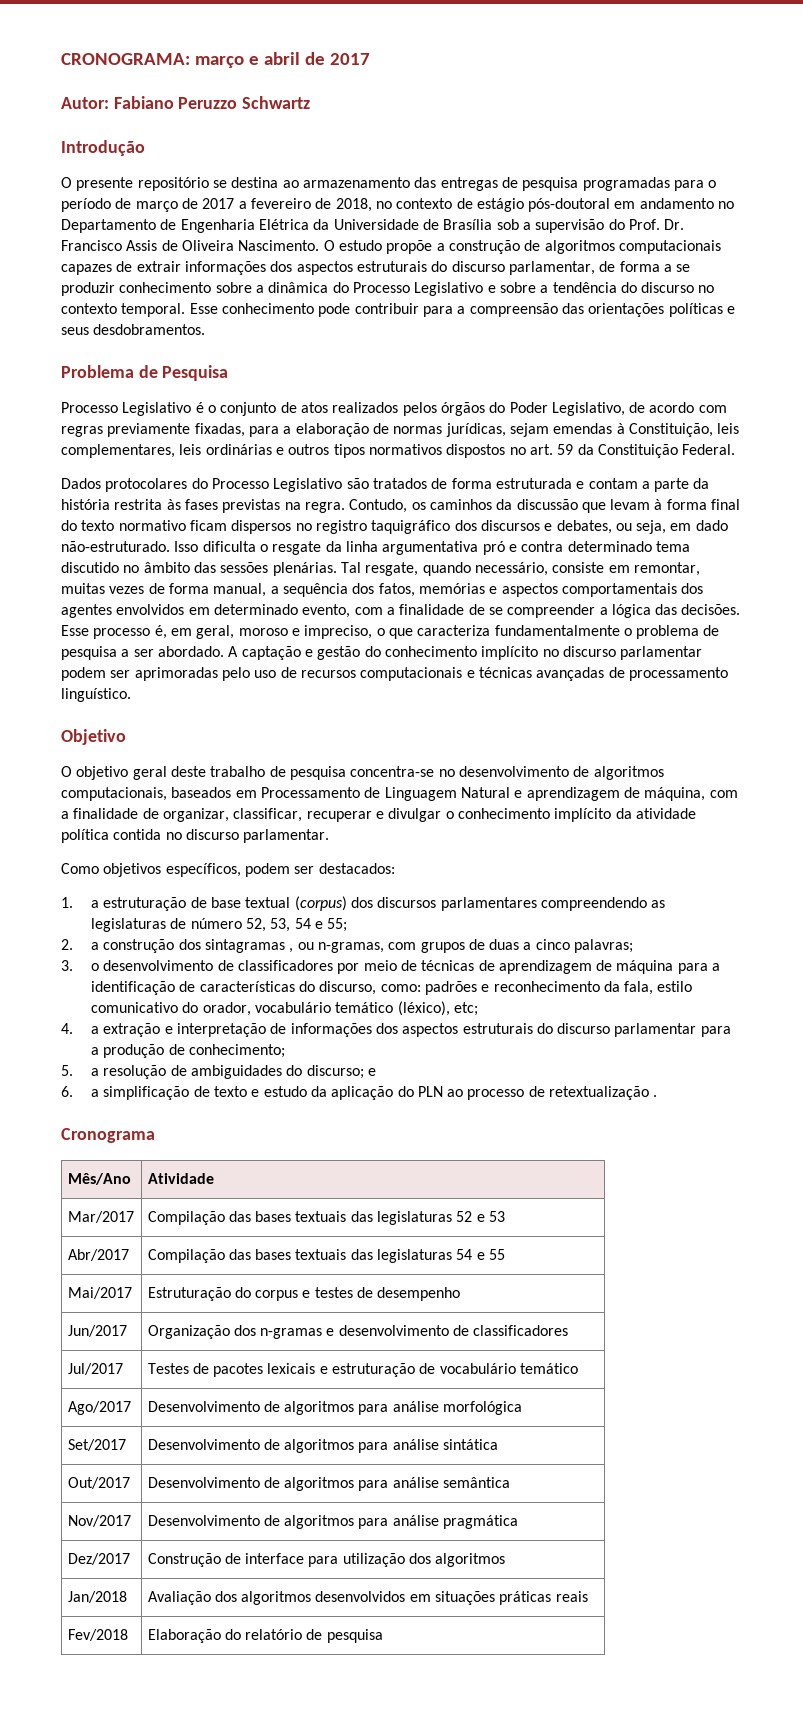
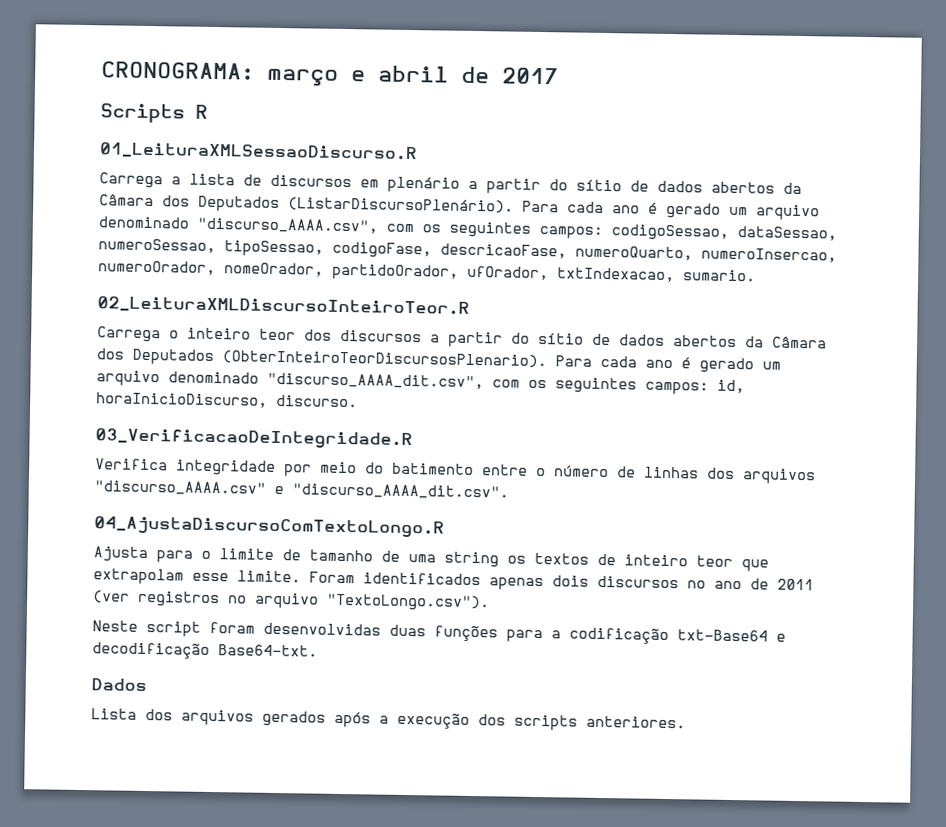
- Autor: Fabiano Peruzzo Schwartz
- Introdução
- O presente repositório se destina ao armazenamento das entregas de pesquisa programadas para o período de março de 2017 a fevereiro de 2018, no contexto de estágio pós-doutoral em andamento no Departamento de Engenharia Elétrica da Universidade de Brasília sob a supervisão do Prof. Dr. Francisco Assis de Oliveira Nascimento. O estudo propõe a construção de algoritmos computacionais capazes de extrair informações dos aspectos estruturais do discurso parlamentar, de forma a se produzir conhecimento sobre a dinâmica do Processo Legislativo e sobre a tendência do discurso no contexto temporal. Esse conhecimento pode contribuir para a compreensão das orientações políticas e seus desdobramentos.
- Problema de Pesquisa
- Processo Legislativo é o conjunto de atos realizados pelos órgãos do Poder Legislativo, de acordo com regras previamente fixadas, para a elaboração de normas jurídicas, sejam emendas à Constituição, leis complementares, leis ordinárias e outros tipos normativos dispostos no art. 59 da Constituição Federal.
- Dados protocolares do Processo Legislativo são tratados de forma estruturada e contam a parte da história restrita às fases previstas na regra. Contudo, os caminhos da discussão que levam à forma final do texto normativo ficam dispersos no registro taquigráfico dos discursos e debates, ou seja, em dado não-estruturado. Isso dificulta o resgate da linha argumentativa pró e contra determinado tema discutido no âmbito das sessões plenárias. Tal resgate, quando necessário, consiste em remontar, muitas vezes de forma manual, a sequência dos fatos, memórias e aspectos comportamentais dos agentes envolvidos em determinado evento, com a finalidade de se compreender a lógica das decisões. Esse processo é, em geral, moroso e impreciso, o que caracteriza fundamentalmente o problema de pesquisa a ser abordado. A captação e gestão do conhecimento implícito no discurso parlamentar podem ser aprimoradas pelo uso de recursos computacionais e técnicas avançadas de processamento linguístico.
- Objetivo
- O objetivo geral deste trabalho de pesquisa concentra-se no desenvolvimento de algoritmos computacionais, baseados em Processamento de Linguagem Natural e aprendizagem de máquina, com a finalidade de organizar, classificar, recuperar e divulgar o conhecimento implícito da atividade política contida no discurso parlamentar.
- Como objetivos específicos, podem ser destacados:
- 1. a estruturação de base textual (corpus) dos discursos parlamentares compreendendo as legislaturas de número 52, 53, 54 e 55;
- 2. a construção dos sintagramas , ou n-gramas, com grupos de duas a cinco palavras;
- 3. o desenvolvimento de classificadores por meio de técnicas de aprendizagem de máquina para a identificação de características do discurso, como: padrões e reconhecimento da fala, estilo comunicativo do orador, vocabulário temático (léxico), etc;
- 4. a extração e interpretação de informações dos aspectos estruturais do discurso parlamentar para a produção de conhecimento;
- 5. a resolução de ambiguidades do discurso; e
- 6. a simplificação de texto e estudo da aplicação do PLN ao processo de retextualização .
- Cronograma
- Mês/Ano | Atividade
- Mar/2017 | Compilação das bases textuais das legislaturas 52 e 53
- Abr/2017 | Compilação das bases textuais das legislaturas 54 e 55
- Mai/2017 | Estruturação do corpus e testes de desempenho
- Jun/2017 | Organização dos n-gramas e desenvolvimento de classificadores
- Jul/2017 | Testes de pacotes lexicais e estruturação de vocabulário temático
- Ago/2017 | Desenvolvimento de algoritmos para análise morfológica
- Set/2017 | Desenvolvimento de algoritmos para análise sintática
- Out/2017 | Desenvolvimento de algoritmos para análise semântica
- Nov/2017 | Desenvolvimento de algoritmos para análise pragmática
- Dez/2017 | Construção de interface para utilização dos algoritmos
- Jan/2018 | Avaliação dos algoritmos desenvolvidos em situações práticas reais
- Fev/2018 | Elaboração do relatório de pesquisa
+ Scripts R
+ 01_LeituraXMLSessaoDiscurso.R
+ Carrega a lista de discursos em plenário a partir do sítio de dados abertos da Câmara dos Deputados (ListarDiscursoPlenário). Para cada ano é gerado um arquivo denominado "discurso_AAAA.csv", com os seguintes campos: codigoSessao, dataSessao, numeroSessao, tipoSessao, codigoFase, descricaoFase, numeroQuarto, numeroInsercao, numeroOrador, nomeOrador, partidoOrador, ufOrador, txtIndexacao, sumario.
+ 02_LeituraXMLDiscursoInteiroTeor.R
+ Carrega o inteiro teor dos discursos a partir do sítio de dados abertos da Câmara dos Deputados (ObterInteiroTeorDiscursosPlenario). Para cada ano é gerado um arquivo denominado "discurso_AAAA_dit.csv", com os seguintes campos: id, horaInicioDiscurso, discurso.
+ 03_VerificacaoDeIntegridade.R
+ Verifica integridade por meio do batimento entre o número de linhas dos arquivos "discurso_AAAA.csv" e "discurso_AAAA_dit.csv".
+ 04_AjustaDiscursoComTextoLongo.R
+ Ajusta para o limite de tamanho de uma string os textos de inteiro teor que extrapolam esse limite. Foram identificados apenas dois discursos no ano de 2011 (ver registros no arquivo "TextoLongo.csv").
+ Neste script foram desenvolvidas duas funções para a codificação txt-Base64 e decodificação Base64-txt.
+ Dados
+ Lista dos arquivos gerados após a execução dos scripts anteriores.

